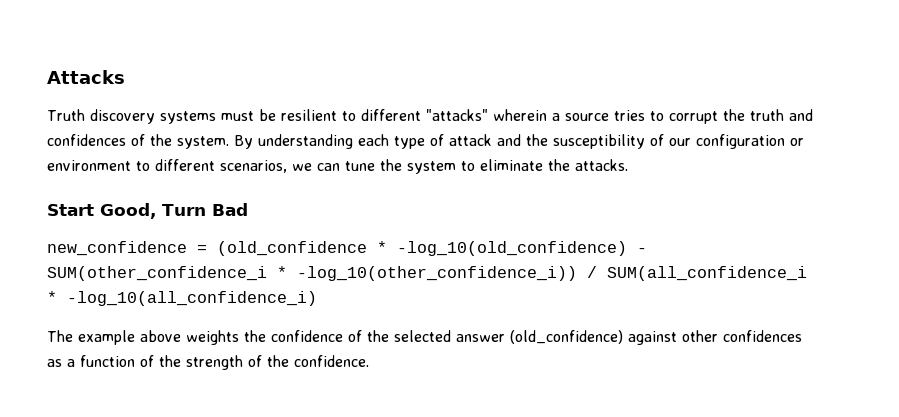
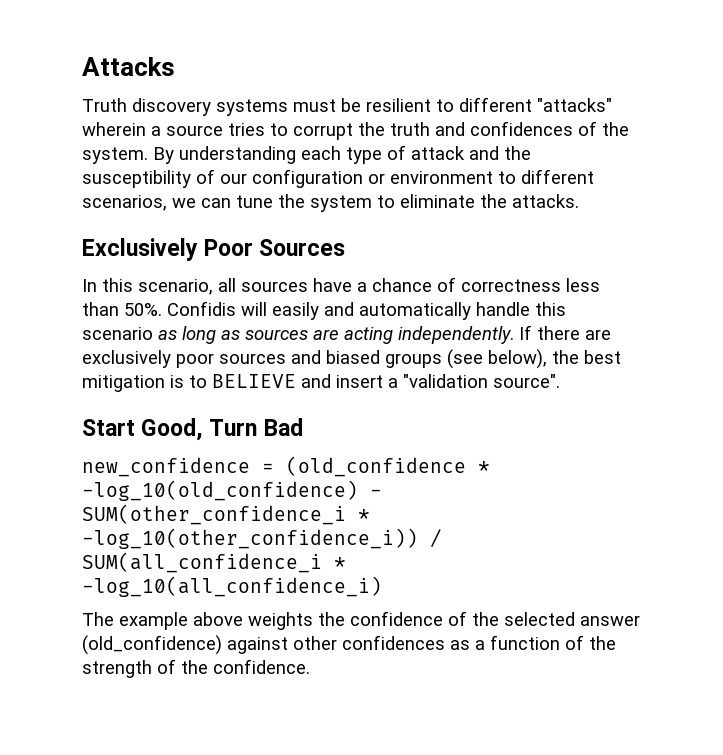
+ Exclusively Poor Sources
+ In this scenario, all sources have a chance of correctness less than 50%. Confidis will easily and automatically handle this scenario as long as sources are acting independently. If there are exclusively poor sources and biased groups (see below), the best mitigation is to BELIEVE and insert a "validation source".

